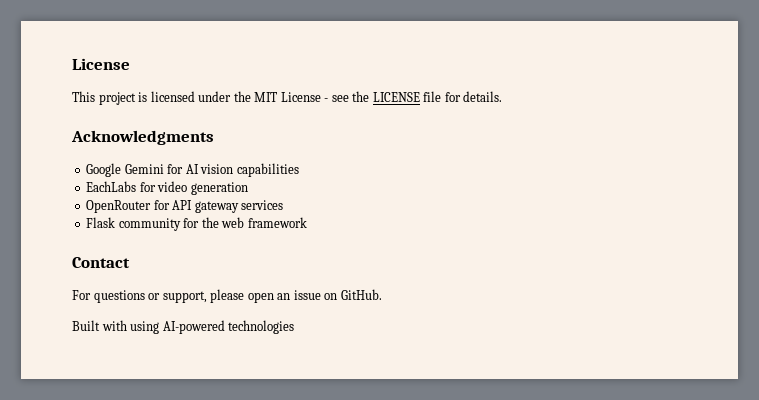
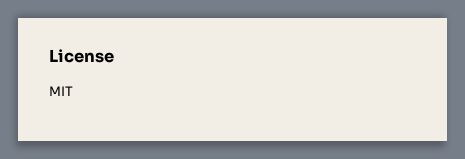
- This project is licensed under the MIT License - see the LICENSE file for details.
- Acknowledgments
- Google Gemini for AI vision capabilities
- EachLabs for video generation
- OpenRouter for API gateway services
- Flask community for the web framework
- Contact
- For questions or support, please open an issue on GitHub.
- Built with using AI-powered technologies
+ MIT

